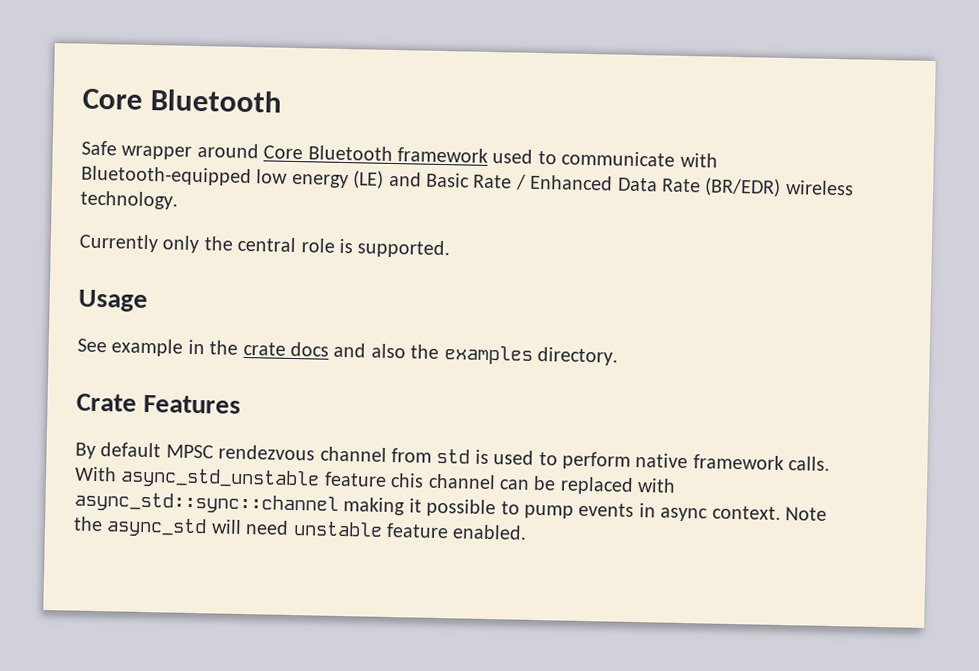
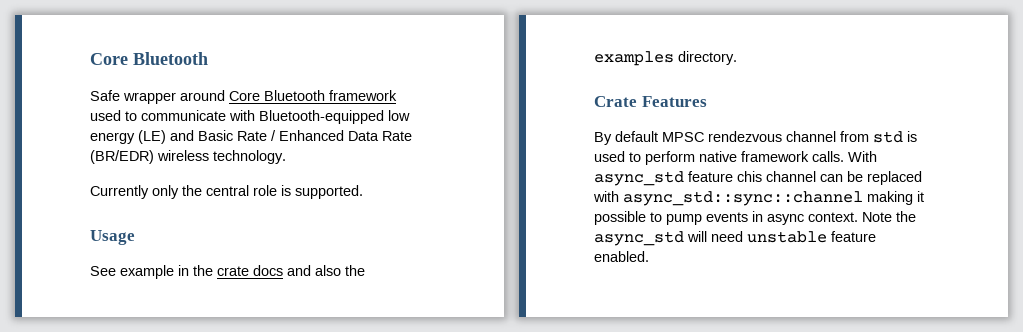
- With async_std_unstable feature chis channel can be replaced with async_std::sync::channel making it possible to pump events in async context.
+ With async_std feature chis channel can be replaced with async_std::sync::channel making it possible to pump events in async context.

